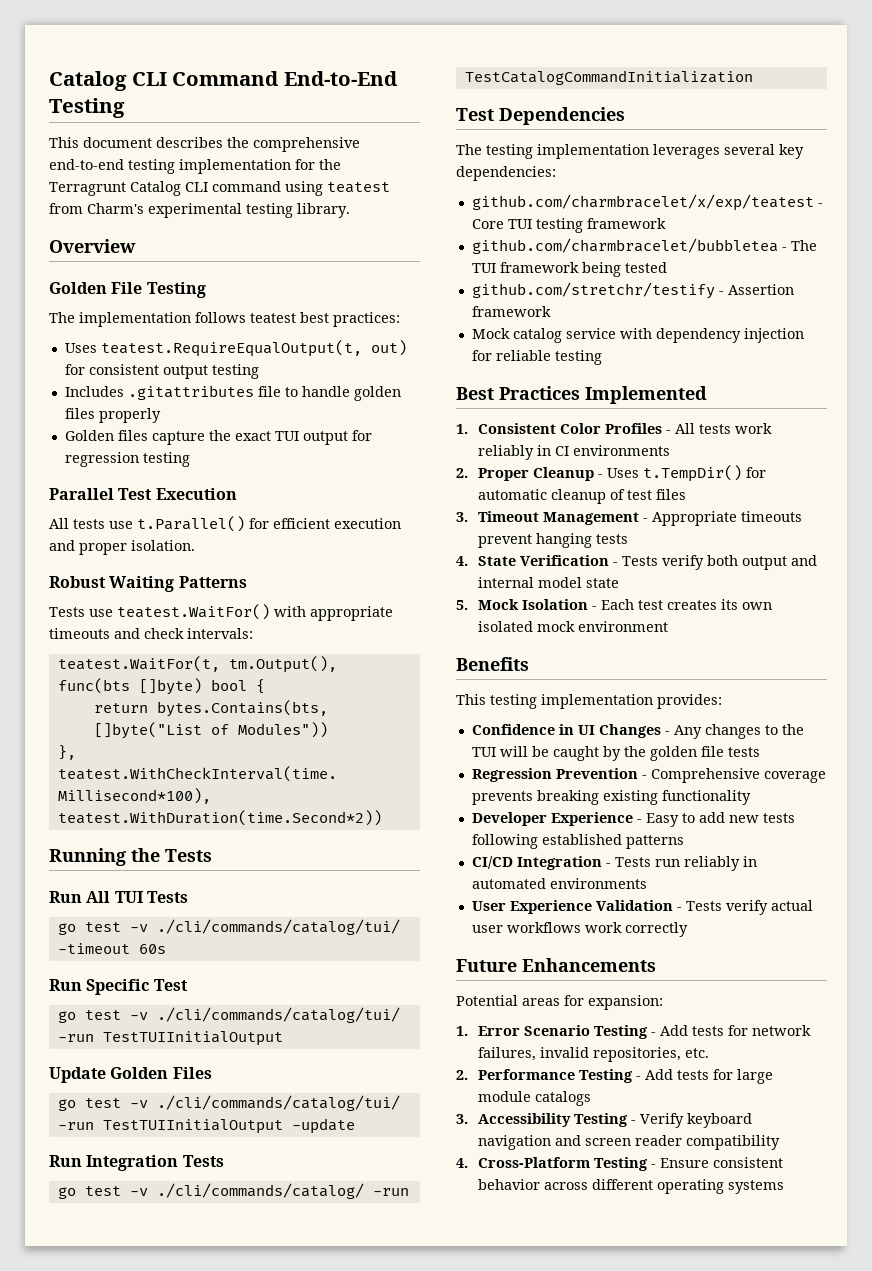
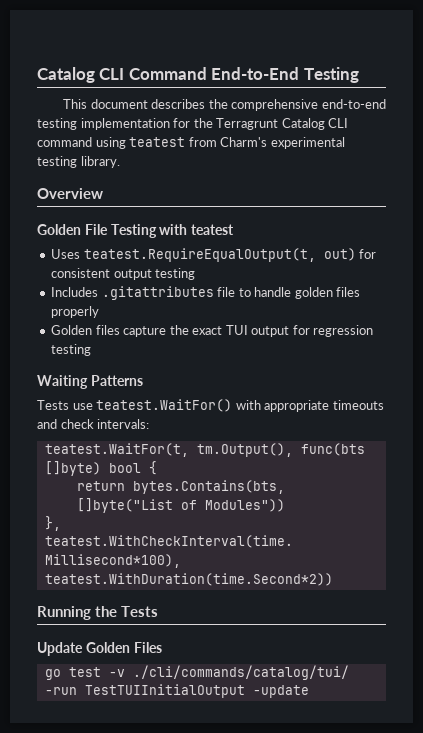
- Golden File Testing
- The implementation follows teatest best practices:
+ Golden File Testing with teatest
- Parallel Test Execution
- All tests use t.Parallel() for efficient execution and proper isolation.
- Robust Waiting Patterns
+ Waiting Patterns
- Run All TUI Tests
- go test -v ./cli/commands/catalog/tui/ -timeout 60s
- Run Specific Test
- go test -v ./cli/commands/catalog/tui/ -run TestTUIInitialOutput
- Run Integration Tests
- go test -v ./cli/commands/catalog/ -run TestCatalogCommandInitialization
- Test Dependencies
- The testing implementation leverages several key dependencies:
- github.com/charmbracelet/x/exp/teatest - Core TUI testing framework
- github.com/charmbracelet/bubbletea - The TUI framework being tested
- github.com/stretchr/testify - Assertion framework
- Mock catalog service with dependency injection for reliable testing
- Best Practices Implemented
- 1. Consistent Color Profiles - All tests work reliably in CI environments
- 2. Proper Cleanup - Uses t.TempDir() for automatic cleanup of test files
- 3. Timeout Management - Appropriate timeouts prevent hanging tests
- 4. State Verification - Tests verify both output and internal model state
- 5. Mock Isolation - Each test creates its own isolated mock environment
- Benefits
- This testing implementation provides:
- Confidence in UI Changes - Any changes to the TUI will be caught by the golden file tests
- Regression Prevention - Comprehensive coverage prevents breaking existing functionality
- Developer Experience - Easy to add new tests following established patterns
- CI/CD Integration - Tests run reliably in automated environments
- User Experience Validation - Tests verify actual user workflows work correctly
- Future Enhancements
- Potential areas for expansion:
- 1. Error Scenario Testing - Add tests for network failures, invalid repositories, etc.
- 2. Performance Testing - Add tests for large module catalogs
- 3. Accessibility Testing - Verify keyboard navigation and screen reader compatibility
- 4. Cross-Platform Testing - Ensure consistent behavior across different operating systems

